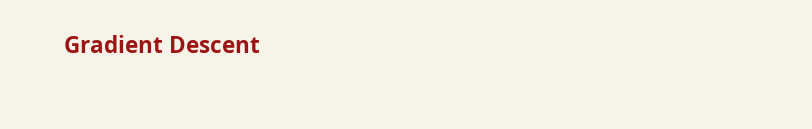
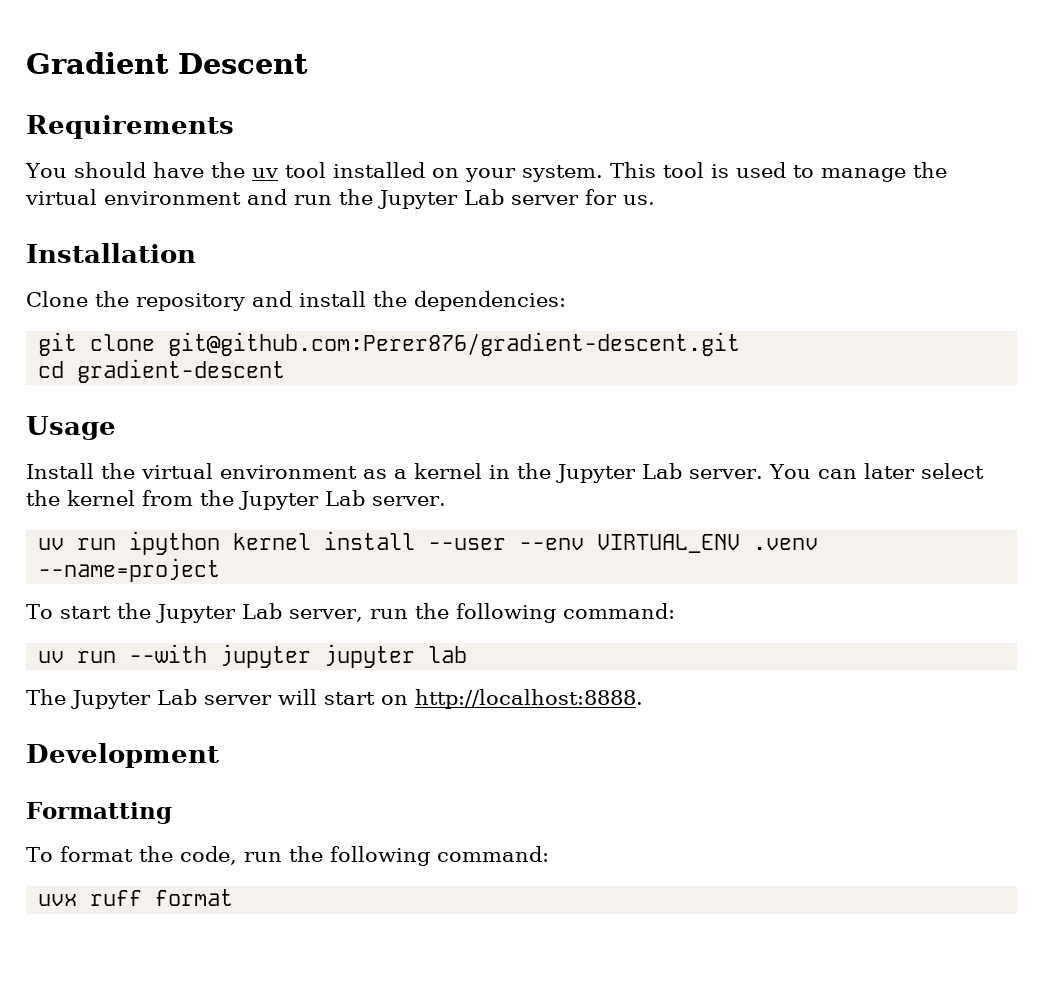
+ Requirements
+ You should have the uv tool installed on your system. This tool is used to manage the virtual environment and run the Jupyter Lab server for us.
+ Installation
+ Clone the repository and install the dependencies:
+ git clone git@github.com:Perer876/gradient-descent.git
+ cd gradient-descent
+ Usage
+ Install the virtual environment as a kernel in the Jupyter Lab server. You can later select the kernel from the Jupyter Lab server.
+ uv run ipython kernel install --user --env VIRTUAL_ENV .venv --name=project
+ To start the Jupyter Lab server, run the following command:
+ uv run --with jupyter jupyter lab
+ The Jupyter Lab server will start on http://localhost:8888.
+ Development
+ Formatting
+ To format the code, run the following command:
+ uvx ruff format

